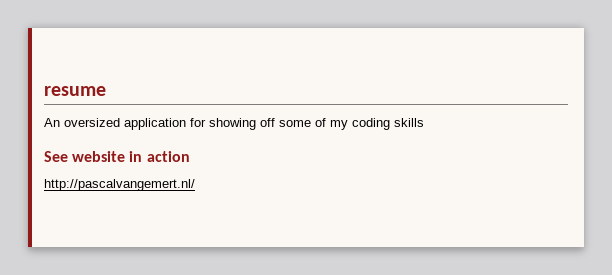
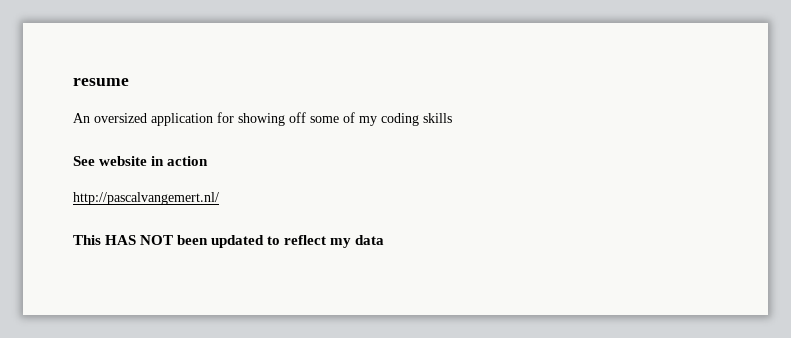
+ This HAS NOT been updated to reflect my data

